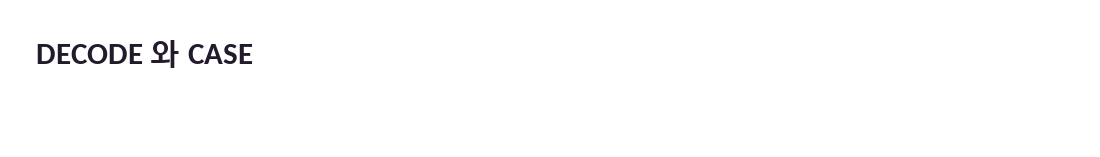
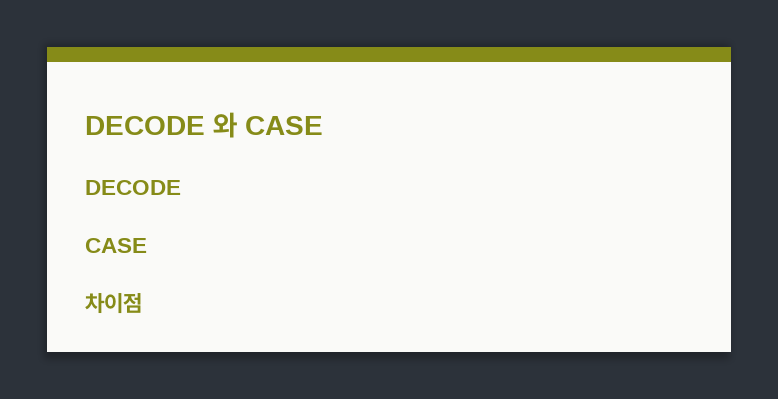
  DECODE 와 CASE
+ DECODE
+ CASE
+ 차이점

